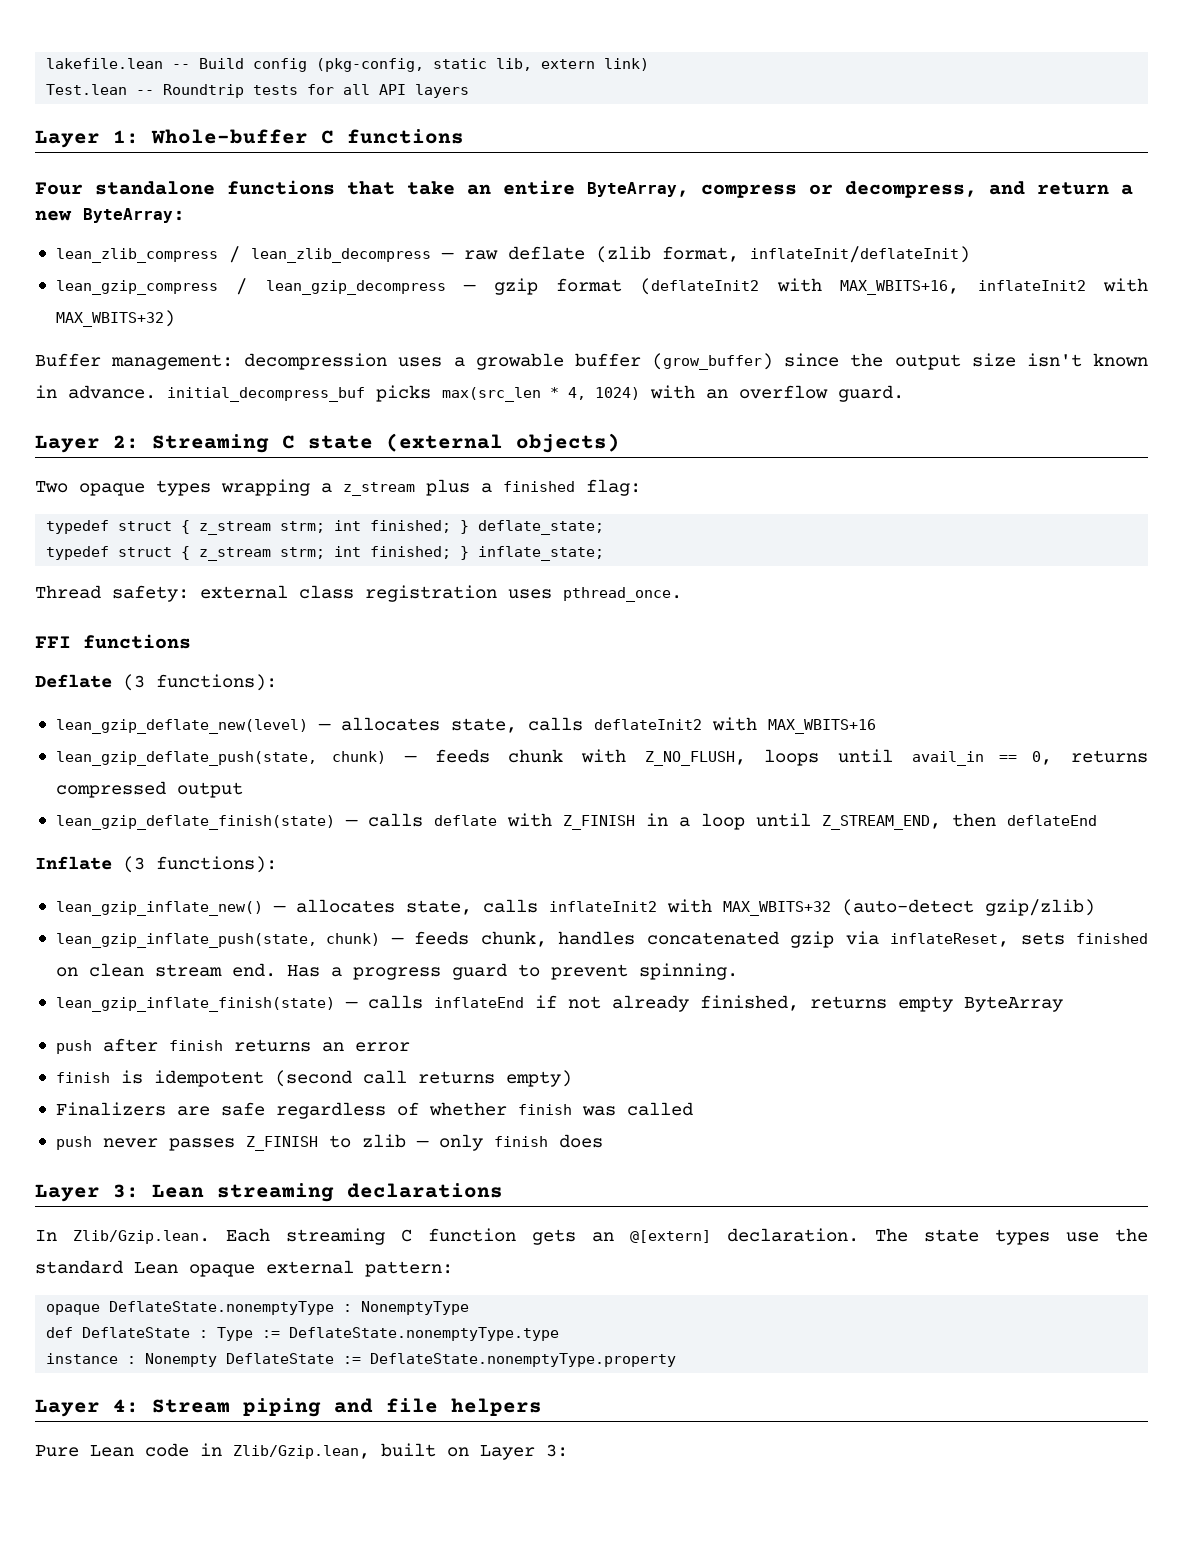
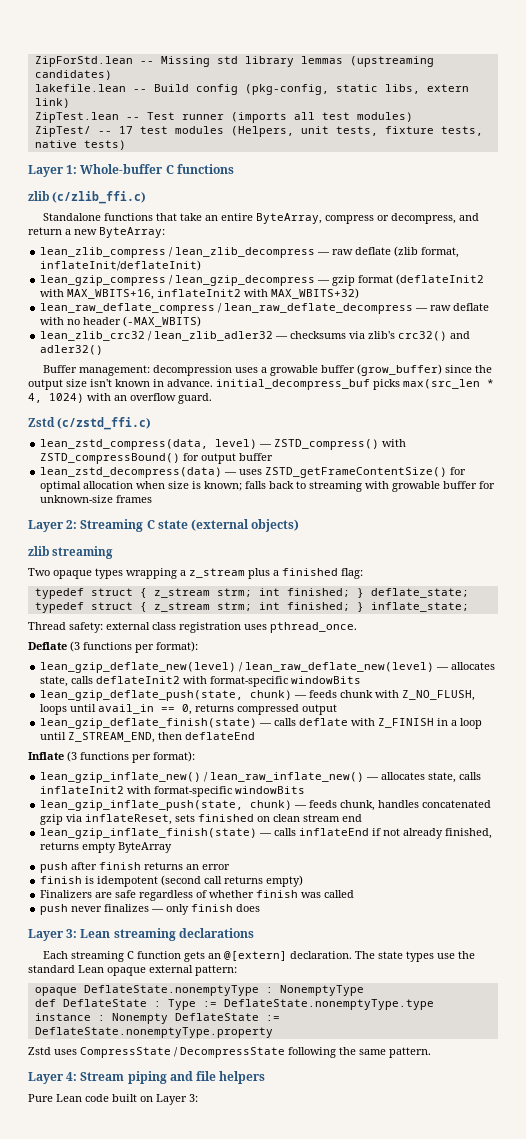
+ ZipForStd.lean -- Missing std library lemmas (upstreaming candidates)
- lakefile.lean -- Build config (pkg-config, static lib, extern link)
+ lakefile.lean -- Build config (pkg-config, static libs, extern link)
- Test.lean -- Roundtrip tests for all API layers
+ ZipTest.lean -- Test runner (imports all test modules)
+ ZipTest/ -- 17 test modules (Helpers, unit tests, fixture tests, native tests)
- Four standalone functions that take an entire ByteArray, compress or decompress, and return a new ByteArray:
+ zlib (c/zlib_ffi.c)
+ Standalone functions that take an entire ByteArray, compress or decompress, and return a new ByteArray:
+ lean_raw_deflate_compress / lean_raw_deflate_decompress — raw deflate with no header (-MAX_WBITS)
+ lean_zlib_crc32 / lean_zlib_adler32 — checksums via zlib's crc32() and adler32()
+ Zstd (c/zstd_ffi.c)
+ lean_zstd_compress(data, level) — ZSTD_compress() with ZSTD_compressBound() for output buffer
+ lean_zstd_decompress(data) — uses ZSTD_getFrameContentSize() for optimal allocation when size is known; falls back to streaming with growable buffer for unknown-size frames
+ zlib streaming
- FFI functions
- Deflate (3 functions):
+ Deflate (3 functions per format):
- lean_gzip_deflate_new(level) — allocates state, calls deflateInit2 with MAX_WBITS+16
+ lean_gzip_deflate_new(level) / lean_raw_deflate_new(level) — allocates state, calls deflateInit2 with format-specific windowBits
- Inflate (3 functions):
+ Inflate (3 functions per format):
- lean_gzip_inflate_new() — allocates state, calls inflateInit2 with MAX_WBITS+32 (auto-detect gzip/zlib)
+ lean_gzip_inflate_new() / lean_raw_inflate_new() — allocates state, calls inflateInit2 with format-specific windowBits
- lean_gzip_inflate_push(state, chunk) — feeds chunk, handles concatenated gzip via inflateReset, sets finished on clean stream end. Has a progress guard to prevent spinning.
+ lean_gzip_inflate_push(state, chunk) — feeds chunk, handles concatenated gzip via inflateReset, sets finished on clean stream end
- push never passes Z_FINISH to zlib — only finish does
+ push never finalizes — only finish does
- In Zlib/Gzip.lean. Each streaming C function gets an @[extern] declaration.
+ Each streaming C function gets an @[extern] declaration.
+ Zstd uses CompressState / DecompressState following the same pattern.
- Pure Lean code in Zlib/Gzip.lean, built on Layer 3:
+ Pure Lean code built on Layer 3:

